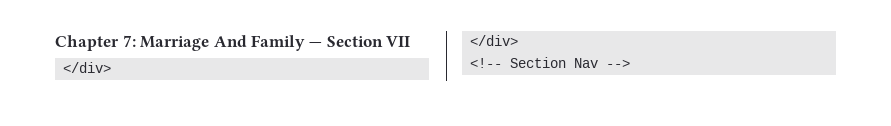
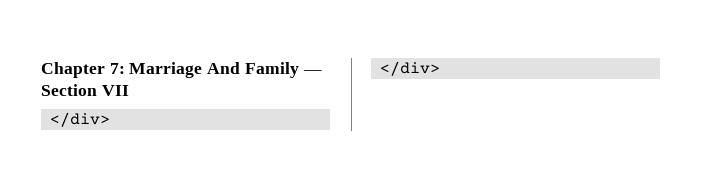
- <!-- Section Nav -->

